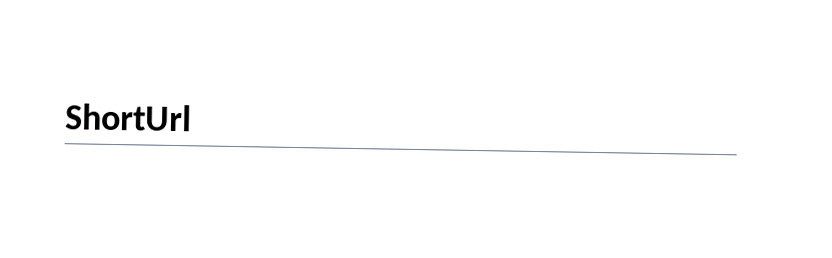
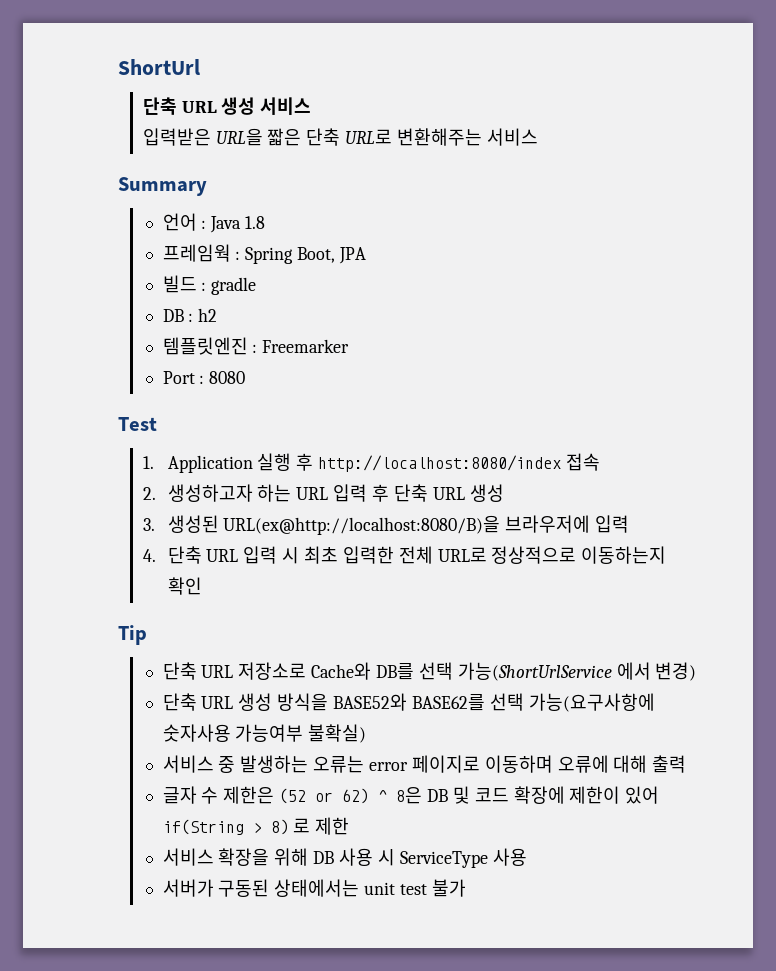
+ 단축 URL 생성 서비스
+ 입력받은 URL을 짧은 단축 URL로 변환해주는 서비스
+ Summary
+ 언어 : Java 1.8
+ 프레임웍 : Spring Boot, JPA
+ 빌드 : gradle
+ DB : h2
+ 템플릿엔진 : Freemarker
+ Port : 8080
+ Test
+ 1. Application 실행 후 http://localhost:8080/index 접속
+ 2. 생성하고자 하는 URL 입력 후 단축 URL 생성
+ 3. 생성된 URL(ex@http://localhost:8080/B)을 브라우저에 입력
+ 4. 단축 URL 입력 시 최초 입력한 전체 URL로 정상적으로 이동하는지 확인
+ Tip
+ 단축 URL 저장소로 Cache와 DB를 선택 가능(ShortUrlService 에서 변경)
+ 단축 URL 생성 방식을 BASE52와 BASE62를 선택 가능(요구사항에 숫자사용 가능여부 불확실)
+ 서비스 중 발생하는 오류는 error 페이지로 이동하며 오류에 대해 출력
+ 글자 수 제한은 (52 or 62) ^ 8은 DB 및 코드 확장에 제한이 있어 if(String > 8) 로 제한
+ 서비스 확장을 위해 DB 사용 시 ServiceType 사용
+ 서버가 구동된 상태에서는 unit test 불가

